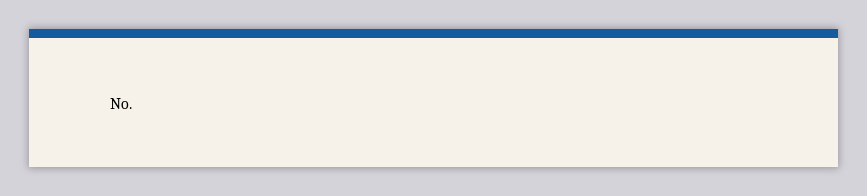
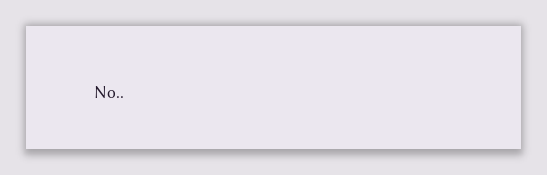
- No.
+ No..

